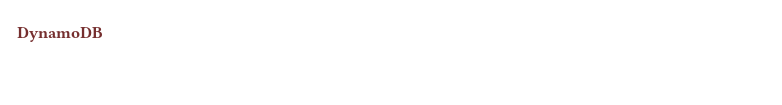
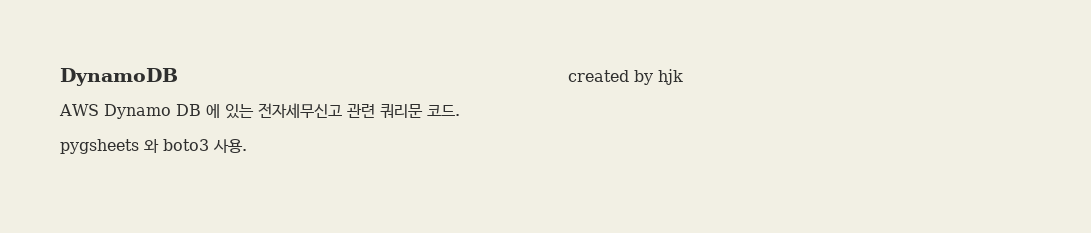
+ AWS Dynamo DB 에 있는 전자세무신고 관련 쿼리문 코드.
+ pygsheets 와 boto3 사용.
+ created by hjk

